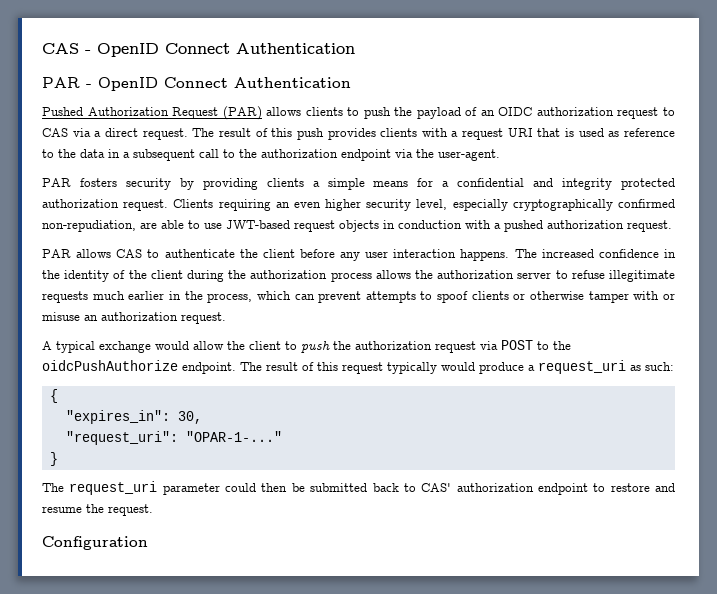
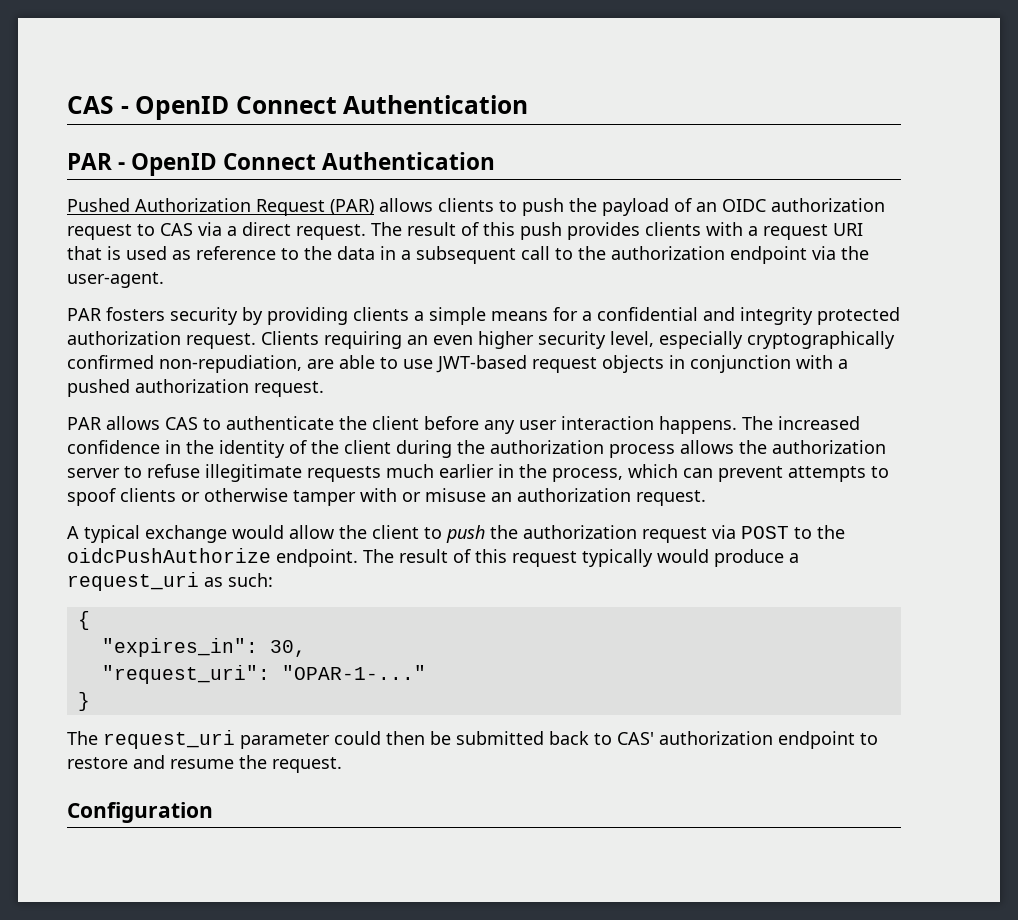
- Clients requiring an even higher security level, especially cryptographically confirmed non-repudiation, are able to use JWT-based request objects in conduction with a pushed authorization request.
+ Clients requiring an even higher security level, especially cryptographically confirmed non-repudiation, are able to use JWT-based request objects in conjunction with a pushed authorization request.

